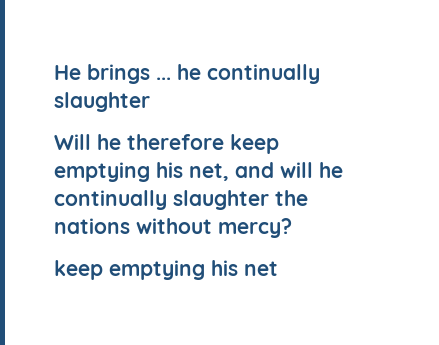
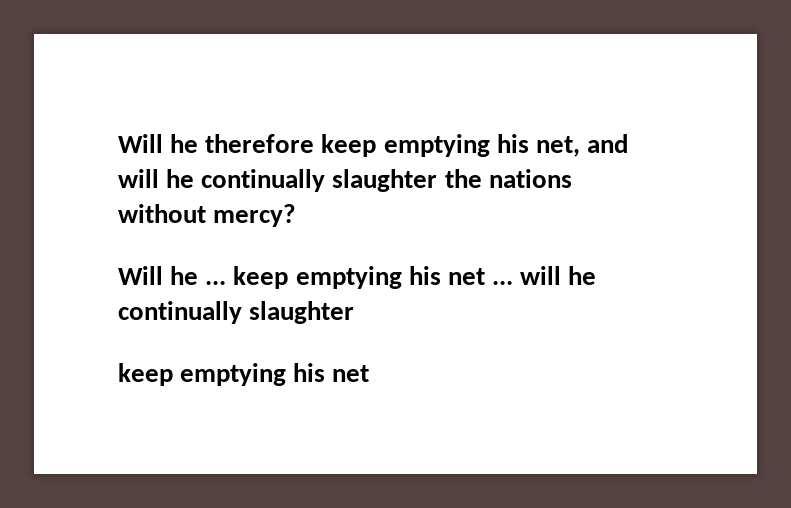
- He brings ... he continually slaughter
+ Will he ... keep emptying his net ... will he continually slaughter

